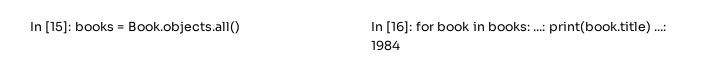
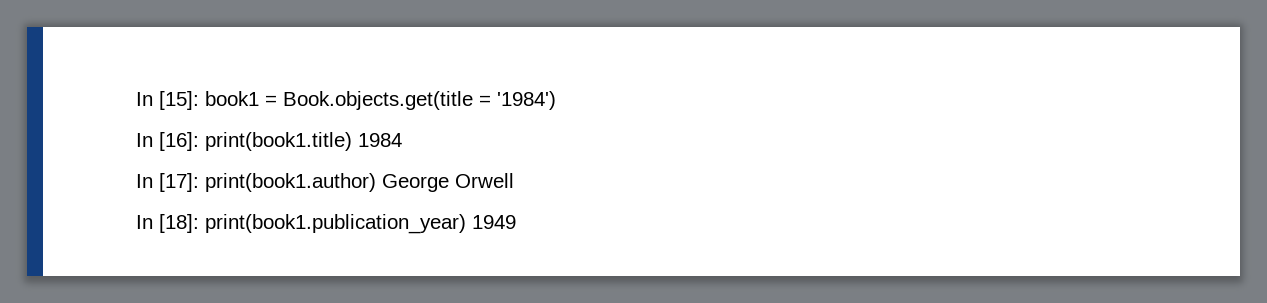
- In [15]: books = Book.objects.all()
- In [16]: for book in books: ...: print(book.title) ...: 1984
+ In [15]: book1 = Book.objects.get(title = '1984')
+ In [16]: print(book1.title) 1984
+ In [17]: print(book1.author) George Orwell
+ In [18]: print(book1.publication_year) 1949

